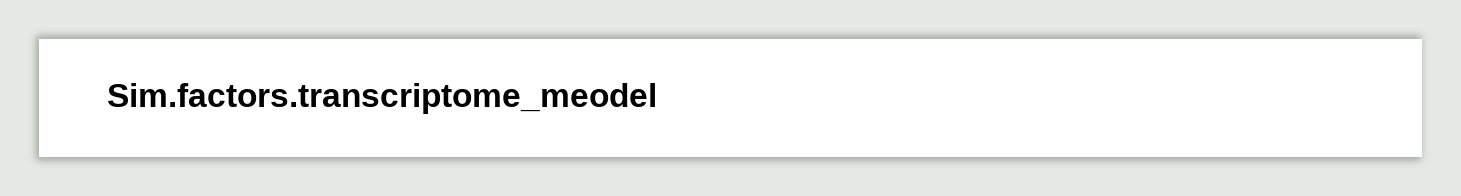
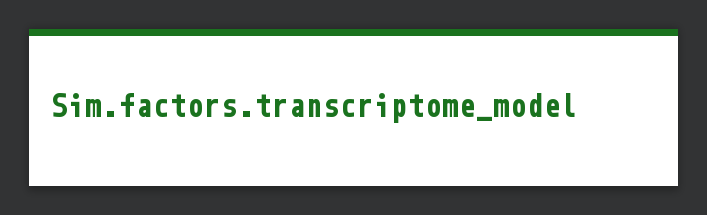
- Sim.factors.transcriptome_meodel
+ Sim.factors.transcriptome_model

